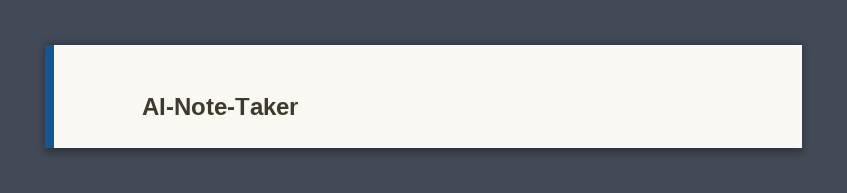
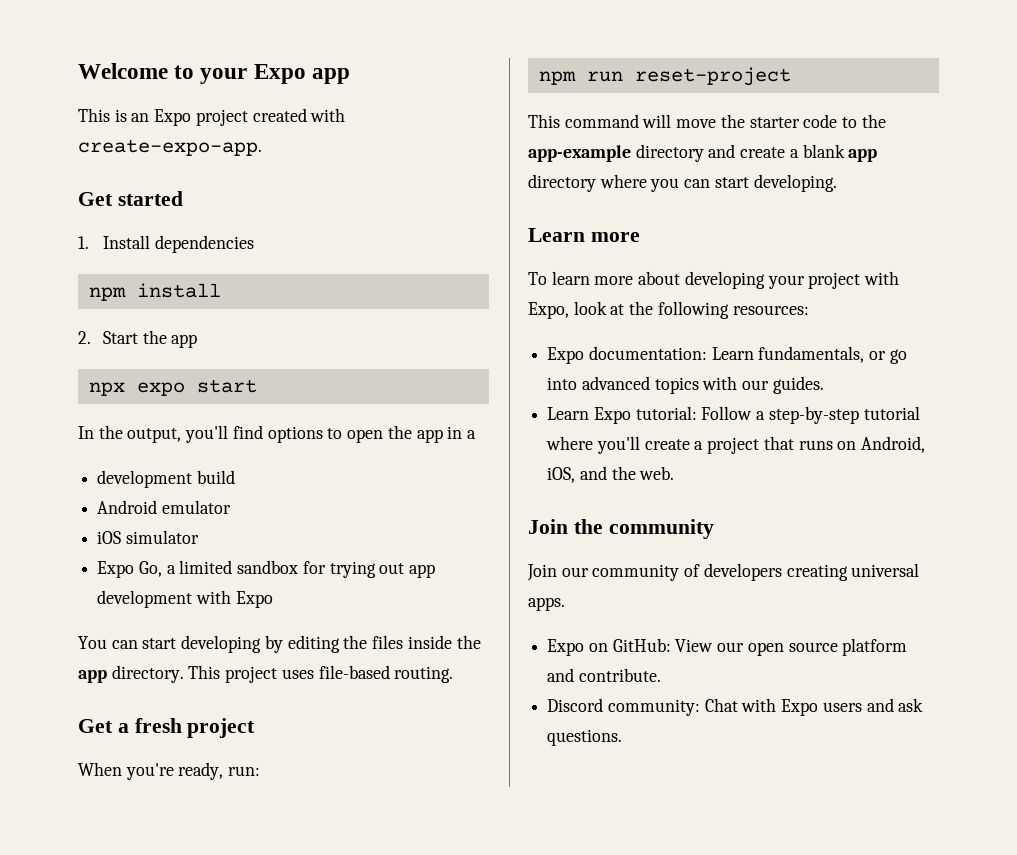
- AI-Note-Taker
+ Welcome to your Expo app
+ This is an Expo project created with create-expo-app.
+ Get started
+ 1. Install dependencies
+ npm install
+ 2. Start the app
+ npx expo start
+ In the output, you'll find options to open the app in a
+ development build
+ Android emulator
+ iOS simulator
+ Expo Go, a limited sandbox for trying out app development with Expo
+ You can start developing by editing the files inside the app directory. This project uses file-based routing.
+ Get a fresh project
+ When you're ready, run:
+ npm run reset-project
+ This command will move the starter code to the app-example directory and create a blank app directory where you can start developing.
+ Learn more
+ To learn more about developing your project with Expo, look at the following resources:
+ Expo documentation: Learn fundamentals, or go into advanced topics with our guides.
+ Learn Expo tutorial: Follow a step-by-step tutorial where you'll create a project that runs on Android, iOS, and the web.
+ Join the community
+ Join our community of developers creating universal apps.
+ Expo on GitHub: View our open source platform and contribute.
+ Discord community: Chat with Expo users and ask questions.

